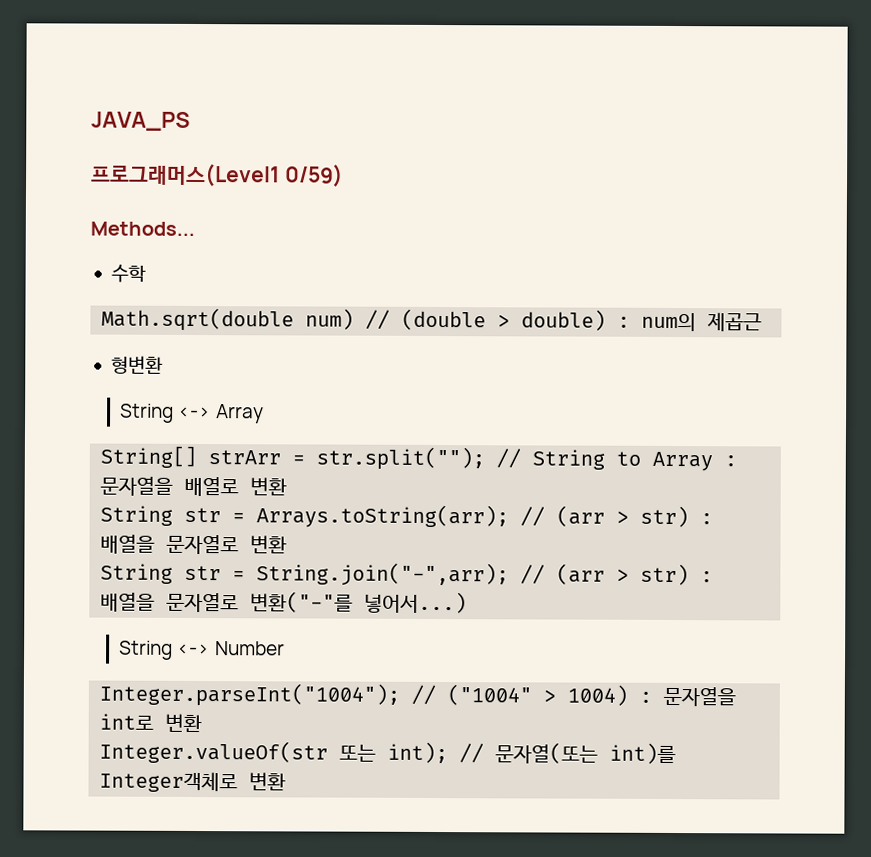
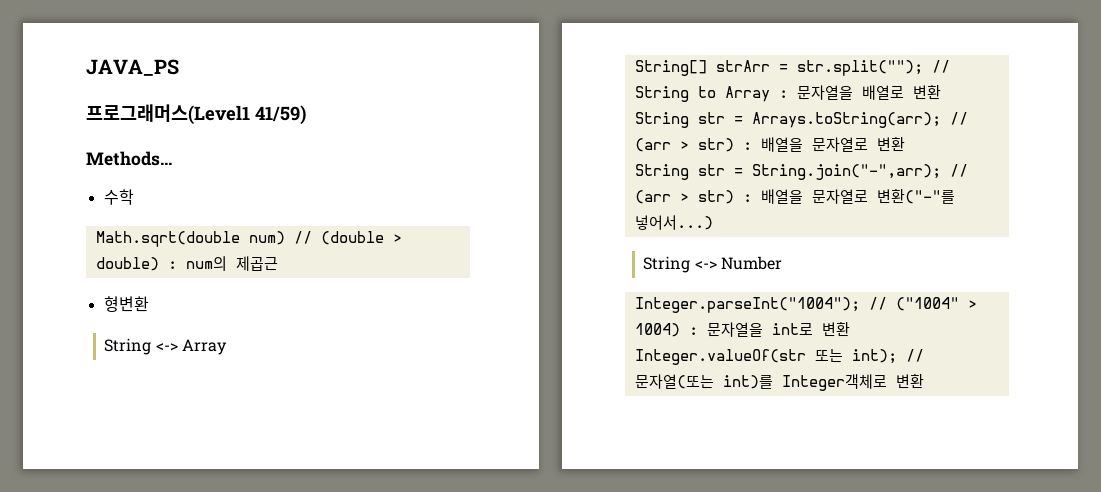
- 프로그래머스(Level1 0/59)
+ 프로그래머스(Level1 41/59)

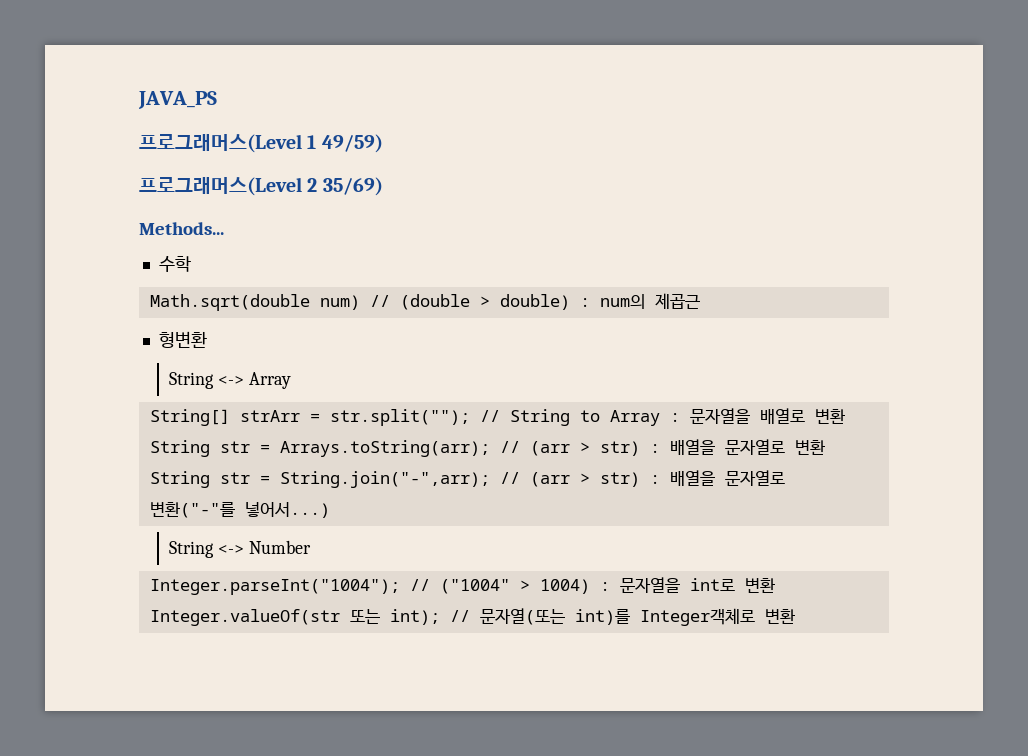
- 프로그래머스(Level1 41/59)
+ 프로그래머스(Level 1 49/59)
+ 프로그래머스(Level 2 35/69)

